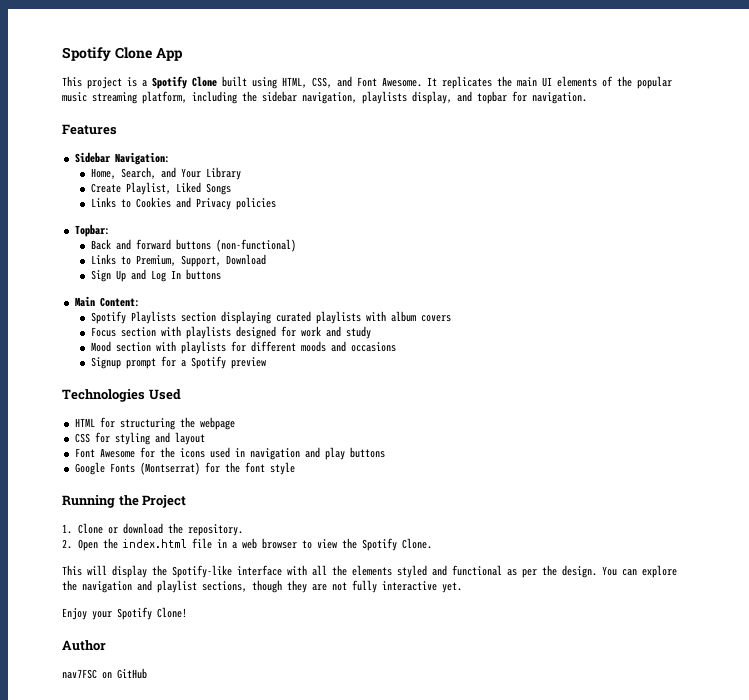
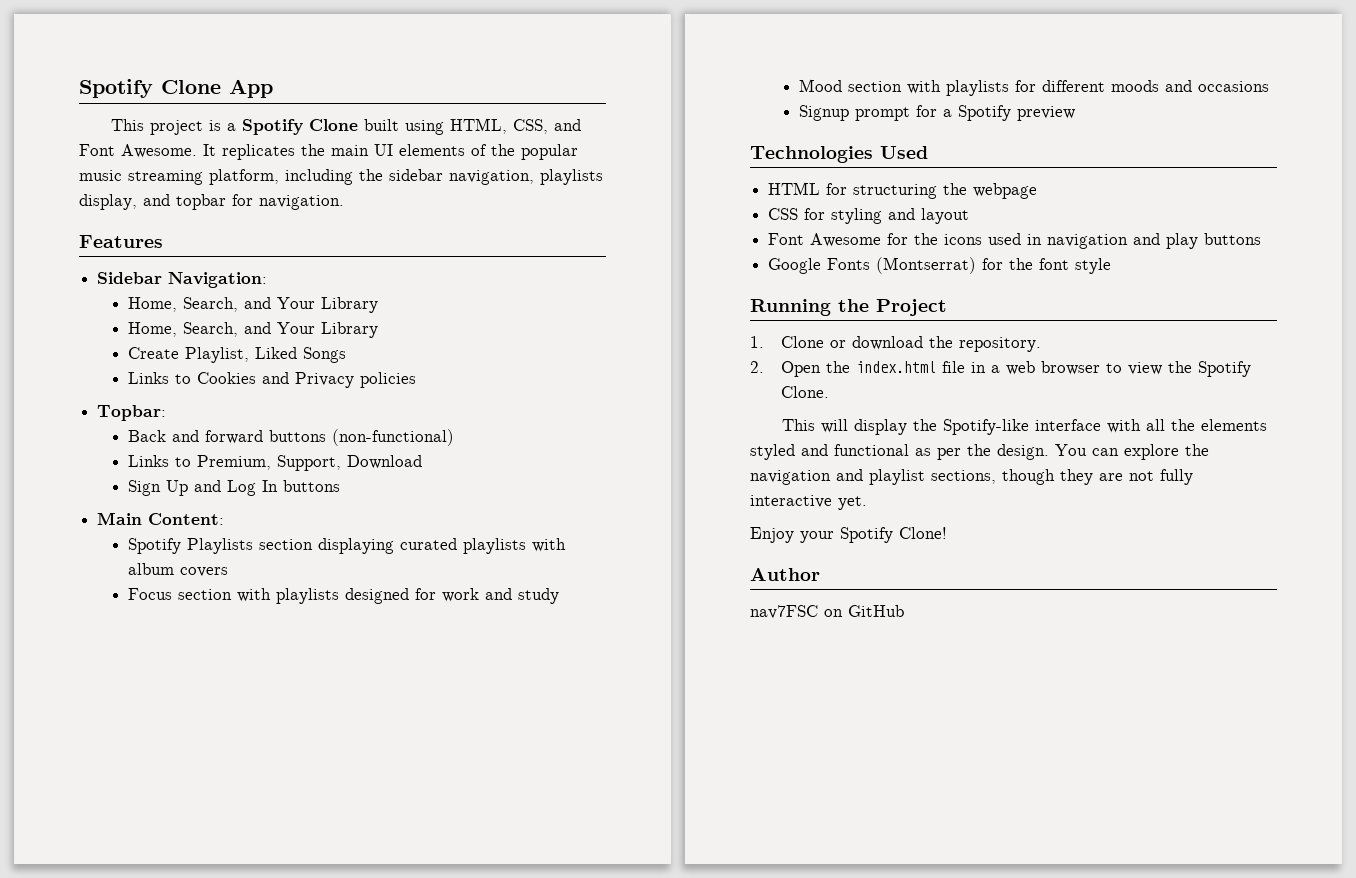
  Sidebar Navigation:
+ Home, Search, and Your Library

